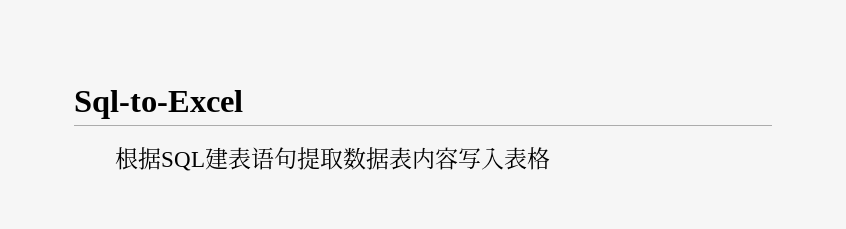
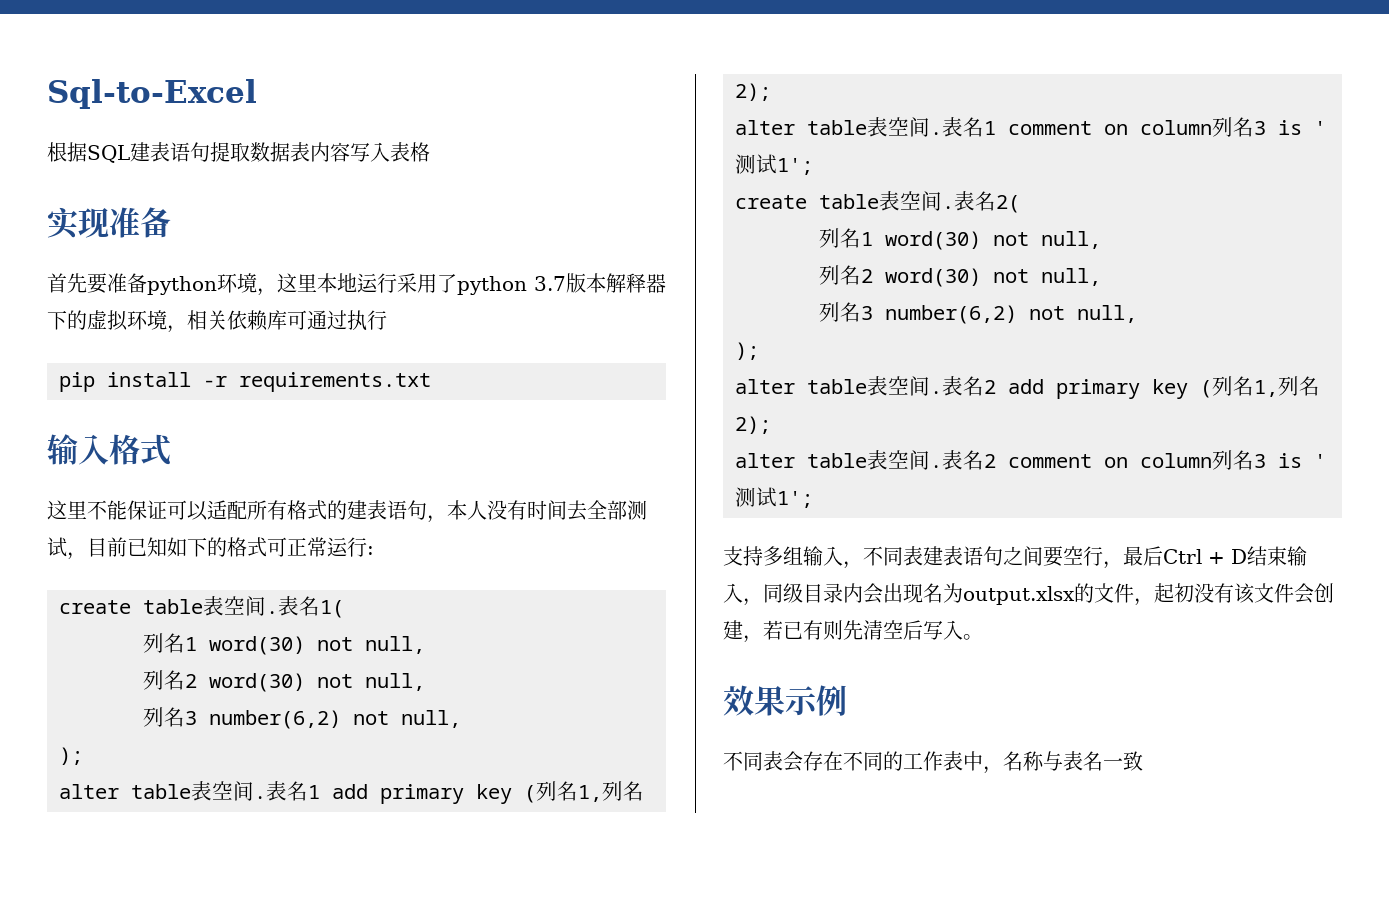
+ 实现准备
+ 首先要准备python环境，这里本地运行采用了python 3.7版本解释器下的虚拟环境，相关依赖库可通过执行
+ pip install -r requirements.txt
+ 输入格式
+ 这里不能保证可以适配所有格式的建表语句，本人没有时间去全部测试，目前已知如下的格式可正常运行:
+ create table表空间.表名1(
+ 列名1 word(30) not null,
+ 列名2 word(30) not null,
+ 列名3 number(6,2) not null,
+ );
+ alter table表空间.表名1 add primary key (列名1,列名2);
+ alter table表空间.表名1 comment on column列名3 is '测试1';
+ create table表空间.表名2(
+ 列名1 word(30) not null,
+ 列名2 word(30) not null,
+ 列名3 number(6,2) not null,
+ );
+ alter table表空间.表名2 add primary key (列名1,列名2);
+ alter table表空间.表名2 comment on column列名3 is '测试1';
+ 支持多组输入，不同表建表语句之间要空行，最后Ctrl + D结束输入，同级目录内会出现名为output.xlsx的文件，起初没有该文件会创建，若已有则先清空后写入。
+ 效果示例
+ 不同表会存在不同的工作表中，名称与表名一致

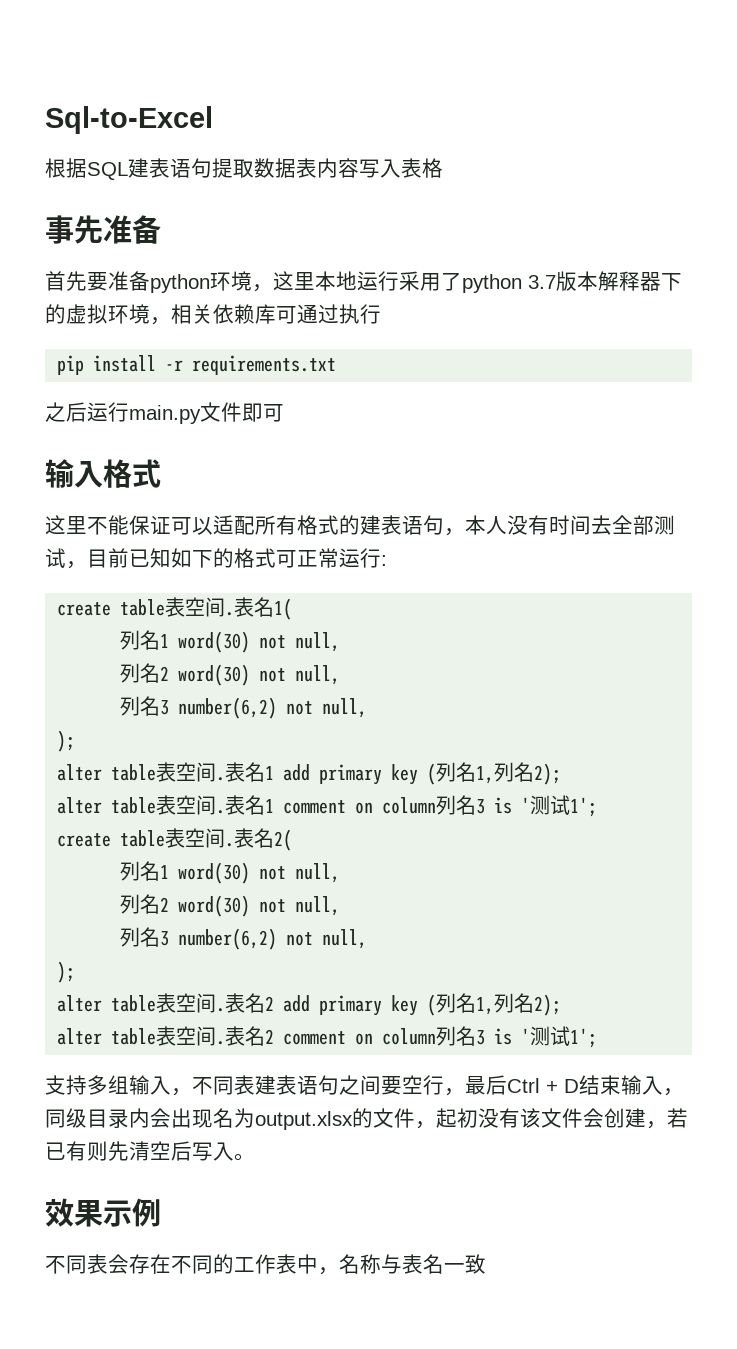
- 实现准备
+ 事先准备
+ 之后运行main.py文件即可

